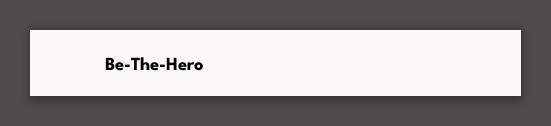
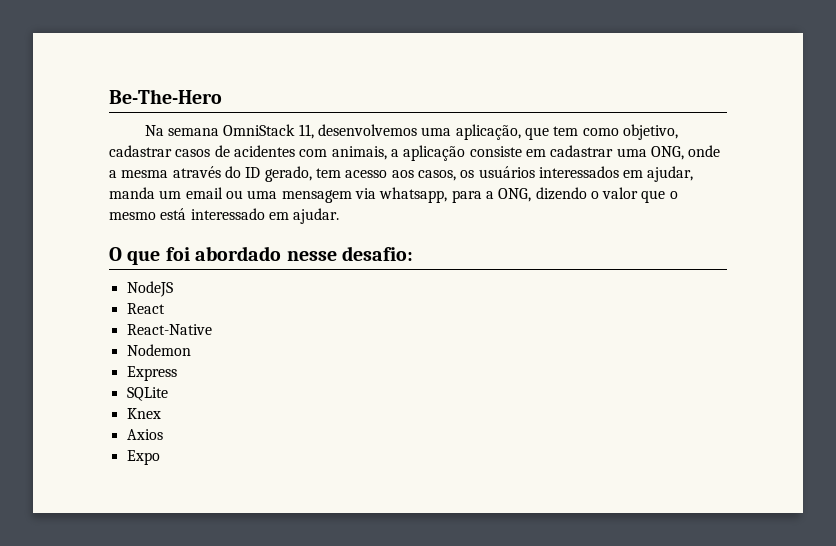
+ Na semana OmniStack 11, desenvolvemos uma aplicação, que tem como objetivo, cadastrar casos de acidentes com animais, a aplicação consiste em cadastrar uma ONG, onde a mesma através do ID gerado, tem acesso aos casos, os usuários interessados em ajudar, manda um email ou uma mensagem via whatsapp, para a ONG, dizendo o valor que o mesmo está interessado em ajudar.
+ O que foi abordado nesse desafio:
+ NodeJS
+ React
+ React-Native
+ Nodemon
+ Express
+ SQLite
+ Knex
+ Axios
+ Expo

